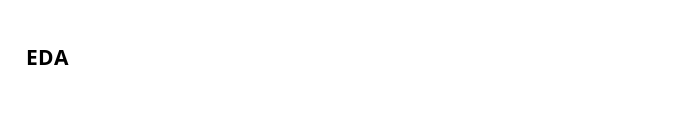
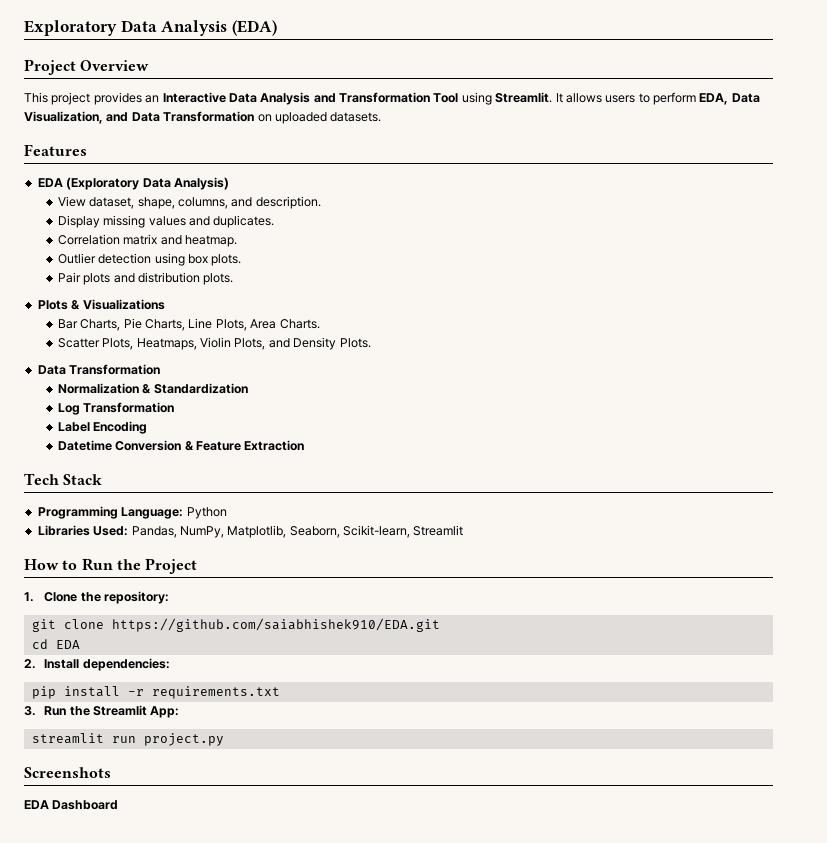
- EDA
+ Exploratory Data Analysis (EDA)
+ Project Overview
+ This project provides an Interactive Data Analysis and Transformation Tool using Streamlit. It allows users to perform EDA, Data Visualization, and Data Transformation on uploaded datasets.
+ Features
+ EDA (Exploratory Data Analysis)
+ View dataset, shape, columns, and description.
+ Display missing values and duplicates.
+ Correlation matrix and heatmap.
+ Outlier detection using box plots.
+ Pair plots and distribution plots.
+ Plots & Visualizations
+ Bar Charts, Pie Charts, Line Plots, Area Charts.
+ Scatter Plots, Heatmaps, Violin Plots, and Density Plots.
+ Data Transformation
+ Normalization & Standardization
+ Log Transformation
+ Label Encoding
+ Datetime Conversion & Feature Extraction
+ Tech Stack
+ Programming Language: Python
+ Libraries Used: Pandas, NumPy, Matplotlib, Seaborn, Scikit-learn, Streamlit
+ How to Run the Project
+ 1. Clone the repository:
+ git clone https://github.com/saiabhishek910/EDA.git
+ cd EDA
+ 2. Install dependencies:
+ pip install -r requirements.txt
+ 3. Run the Streamlit App:
+ streamlit run project.py
+ Screenshots
+ EDA Dashboard

